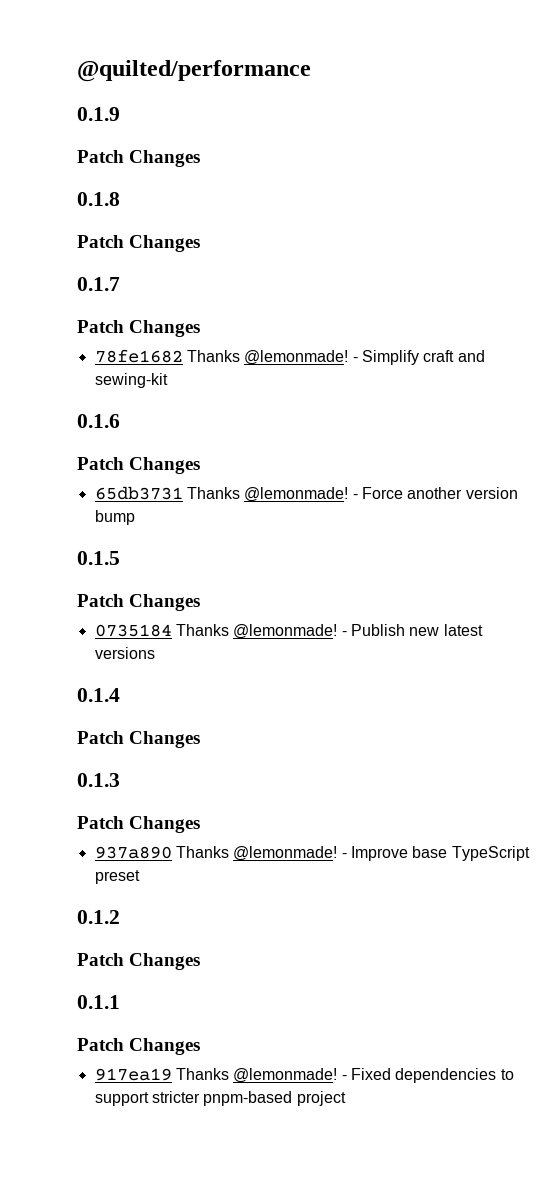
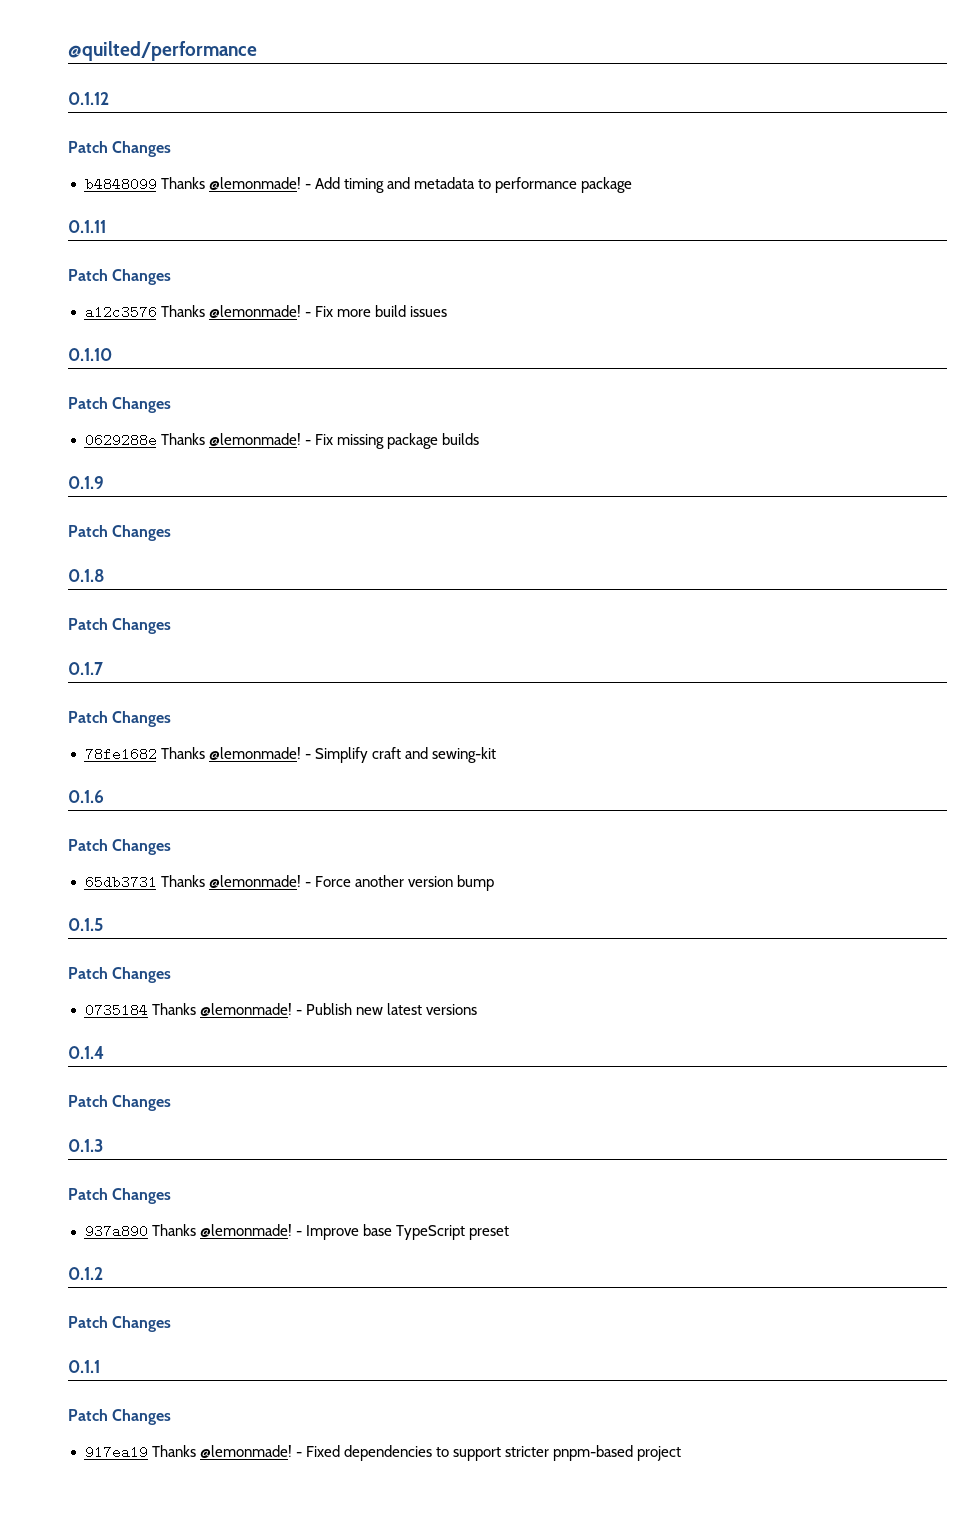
+ 0.1.12
+ Patch Changes
+ b4848099 Thanks @lemonmade! - Add timing and metadata to performance package
+ 0.1.11
+ Patch Changes
+ a12c3576 Thanks @lemonmade! - Fix more build issues
+ 0.1.10
+ Patch Changes
+ 0629288e Thanks @lemonmade! - Fix missing package builds

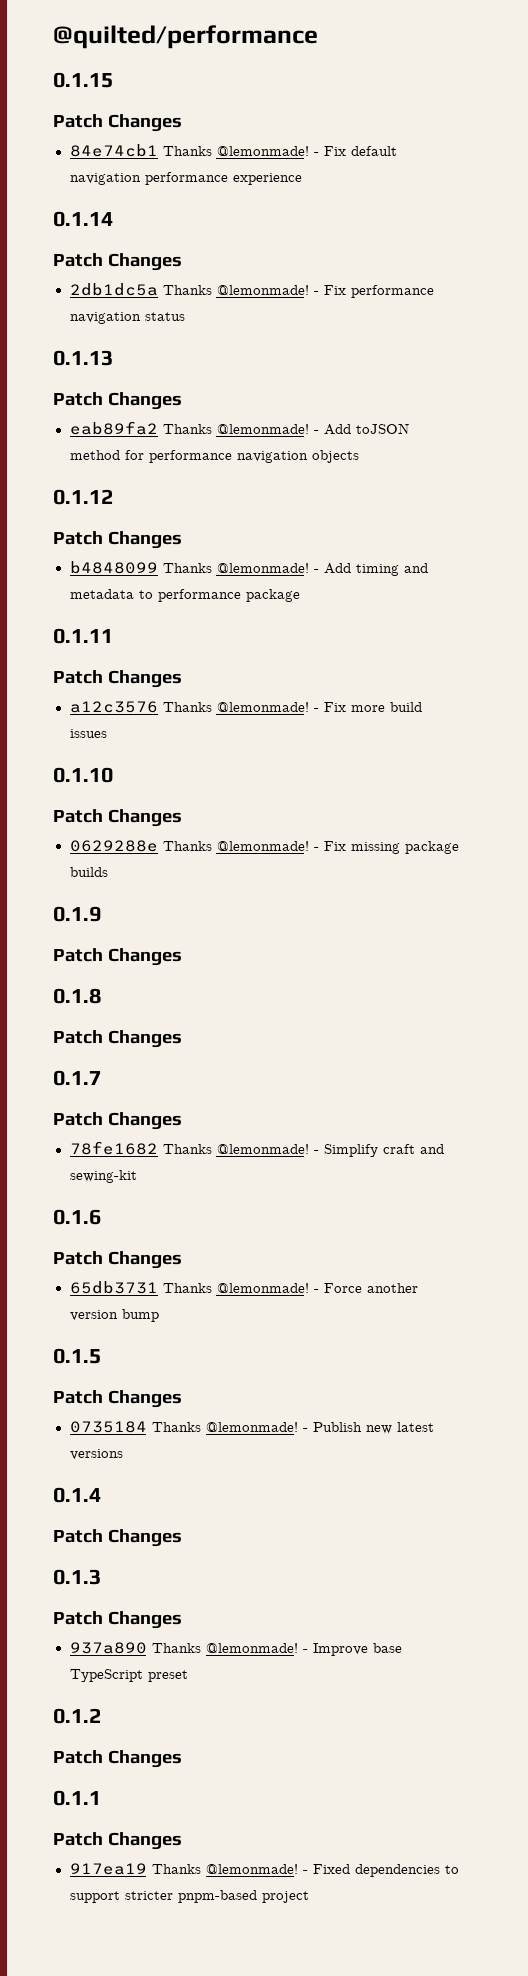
+ 0.1.15
+ Patch Changes
+ 84e74cb1 Thanks @lemonmade! - Fix default navigation performance experience
+ 0.1.14
+ Patch Changes
+ 2db1dc5a Thanks @lemonmade! - Fix performance navigation status
+ 0.1.13
+ Patch Changes
+ eab89fa2 Thanks @lemonmade! - Add toJSON method for performance navigation objects

